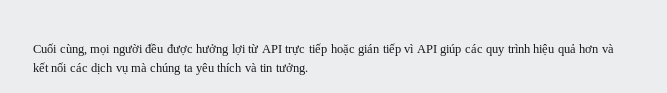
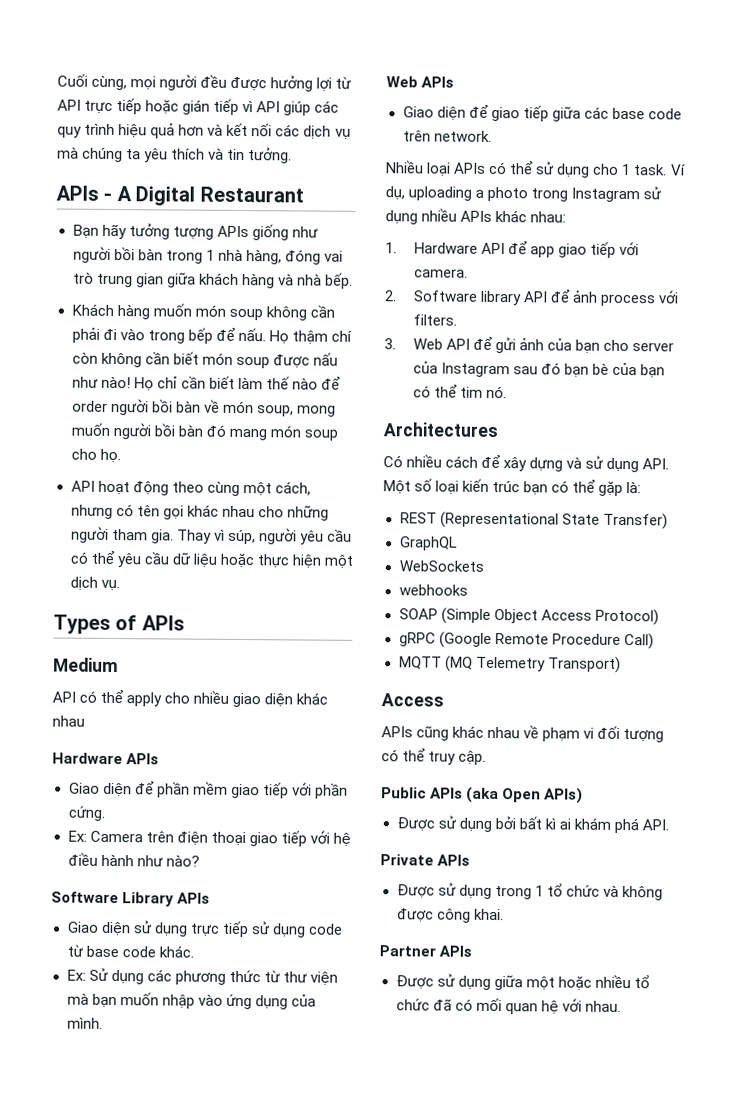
+ APIs - A Digital Restaurant
+ Bạn hãy tưởng tượng APIs giống như người bồi bàn trong 1 nhà hàng, đóng vai trò trung gian giữa khách hàng và nhà bếp.
+ Khách hàng muốn món soup không cần phải đi vào trong bếp để nấu. Họ thậm chí còn không cần biết món soup được nấu như nào! Họ chỉ cần biết làm thế nào để order người bồi bàn về món soup, mong muốn người bồi bàn đó mang món soup cho họ.
+ API hoạt động theo cùng một cách, nhưng có tên gọi khác nhau cho những người tham gia. Thay vì súp, người yêu cầu có thể yêu cầu dữ liệu hoặc thực hiện một dịch vụ.
+ Types of APIs
+ Medium
+ API có thể apply cho nhiều giao diện khác nhau
+ Hardware APIs
+ Giao diện để phần mềm giao tiếp với phần cứng.
+ Ex: Camera trên điện thoại giao tiếp với hệ điều hành như nào?
+ Software Library APIs
+ Giao diện sử dụng trực tiếp sử dụng code từ base code khác.
+ Ex: Sử dụng các phương thức từ thư viện mà bạn muốn nhập vào ứng dụng của mình.
+ Web APIs
+ Giao diện để giao tiếp giữa các base code trên network.
+ Nhiều loại APIs có thể sử dụng cho 1 task. Ví dụ, uploading a photo trong Instagram sử dụng nhiều APIs khác nhau:
+ 1. Hardware API để app giao tiếp với camera.
+ 2. Software library API để ảnh process với filters.
+ 3. Web API để gửi ảnh của bạn cho server của Instagram sau đó bạn bè của bạn có thể tim nó.
+ Architectures
+ Có nhiều cách để xây dựng và sử dụng API. Một số loại kiến trúc bạn có thể gặp là:
+ REST (Representational State Transfer)
+ GraphQL
+ WebSockets
+ webhooks
+ SOAP (Simple Object Access Protocol)
+ gRPC (Google Remote Procedure Call)
+ MQTT (MQ Telemetry Transport)
+ Access
+ APIs cũng khác nhau về phạm vi đối tượng có thể truy cập.
+ Public APIs (aka Open APIs)
+ Được sử dụng bởi bất kì ai khám phá API.
+ Private APIs
+ Được sử dụng trong 1 tổ chức và không được công khai.
+ Partner APIs
+ Được sử dụng giữa một hoặc nhiều tổ chức đã có mối quan hệ với nhau.

